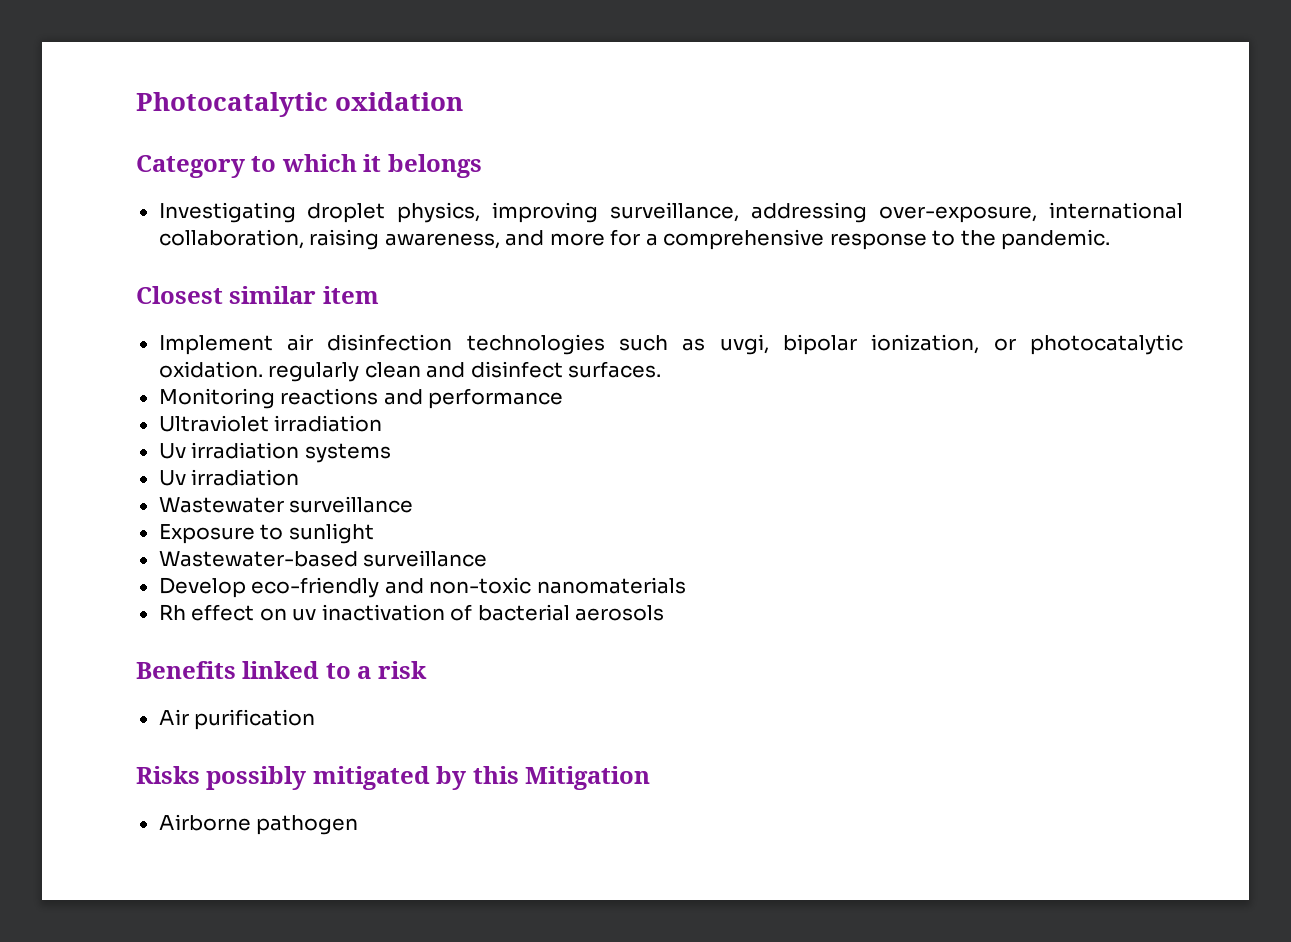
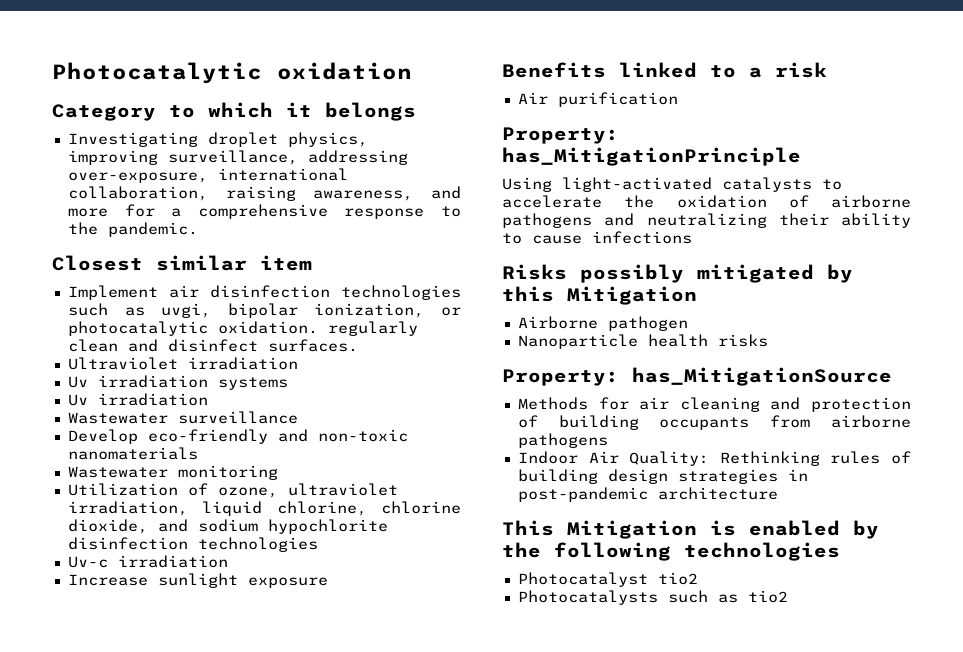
- Monitoring reactions and performance
- Exposure to sunlight
- Wastewater-based surveillance
- Rh effect on uv inactivation of bacterial aerosols
+ Wastewater monitoring
+ Utilization of ozone, ultraviolet irradiation, liquid chlorine, chlorine dioxide, and sodium hypochlorite disinfection technologies
+ Uv-c irradiation
+ Increase sunlight exposure
+ Property: has_MitigationPrinciple
+ Using light-activated catalysts to accelerate the oxidation of airborne pathogens and neutralizing their ability to cause infections
+ Nanoparticle health risks
+ Property: has_MitigationSource
+ Methods for air cleaning and protection of building occupants from airborne pathogens
+ Indoor Air Quality: Rethinking rules of building design strategies in post-pandemic architecture
+ This Mitigation is enabled by the following technologies
+ Photocatalyst tio2
+ Photocatalysts such as tio2

